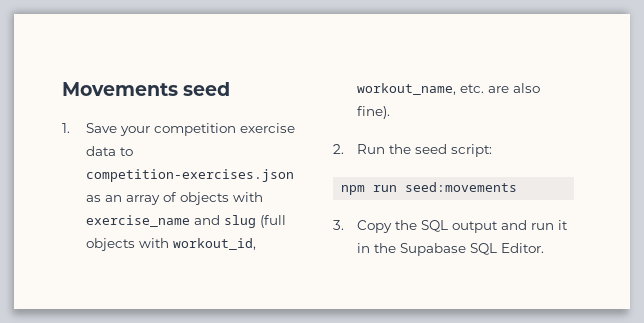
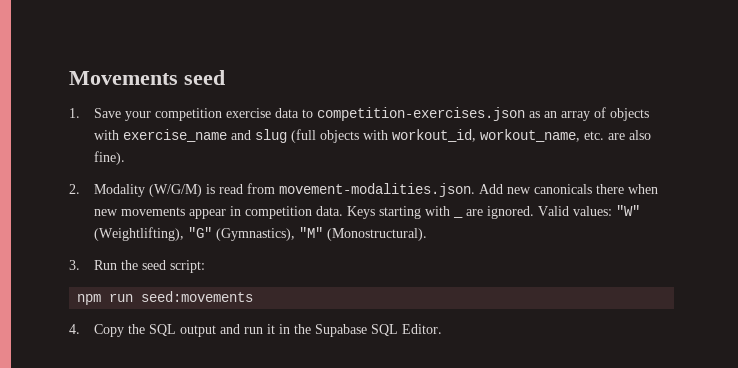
- 2. Run the seed script:
+ 2. Modality (W/G/M) is read from movement-modalities.json. Add new canonicals there when new movements appear in competition data. Keys starting with _ are ignored. Valid values: "W" (Weightlifting), "G" (Gymnastics), "M" (Monostructural).
+ 3. Run the seed script:
- 3. Copy the SQL output and run it in the Supabase SQL Editor.
+ 4. Copy the SQL output and run it in the Supabase SQL Editor.

